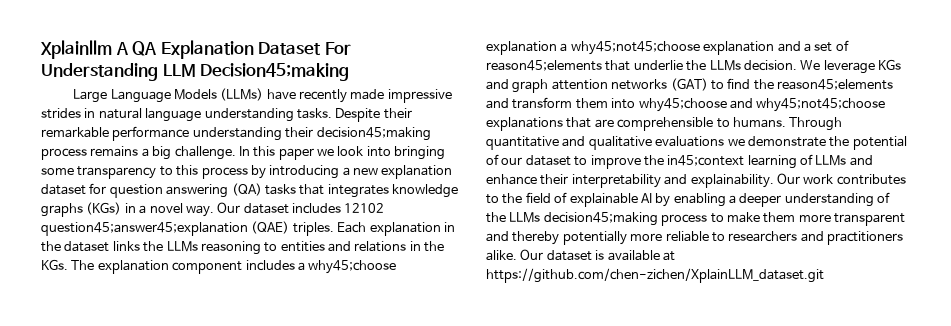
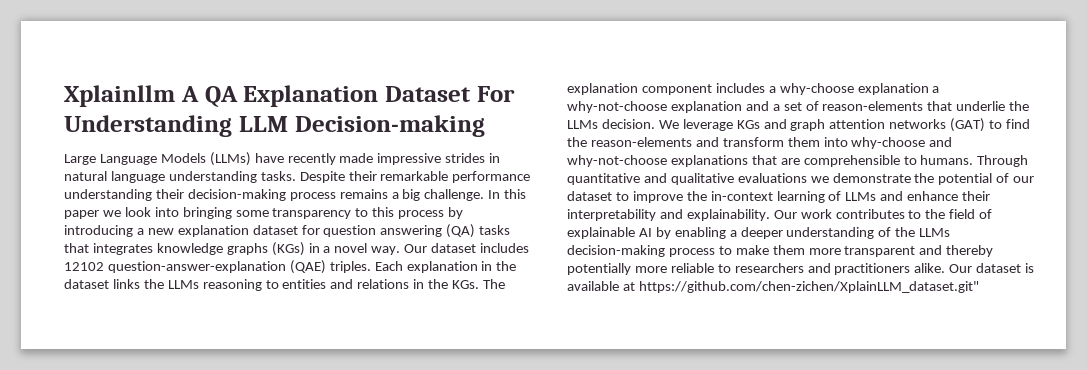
- Xplainllm A QA Explanation Dataset For Understanding LLM Decision45;making
+ Xplainllm A QA Explanation Dataset For Understanding LLM Decision-making
- Despite their remarkable performance understanding their decision45;making process remains a big challenge.
+ Despite their remarkable performance understanding their decision-making process remains a big challenge.
- Our dataset includes 12102 question45;answer45;explanation (QAE) triples.
+ Our dataset includes 12102 question-answer-explanation (QAE) triples.
- Each explanation in the dataset links the LLMs reasoning to entities and relations in the KGs. The explanation component includes a why45;choose explanation a why45;not45;choose explanation and a set of reason45;elements that underlie the LLMs decision.
+ Each explanation in the dataset links the LLMs reasoning to entities and relations in the KGs. The explanation component includes a why-choose explanation a why-not-choose explanation and a set of reason-elements that underlie the LLMs decision.
- We leverage KGs and graph attention networks (GAT) to find the reason45;elements and transform them into why45;choose and why45;not45;choose explanations that are comprehensible to humans.
+ We leverage KGs and graph attention networks (GAT) to find the reason-elements and transform them into why-choose and why-not-choose explanations that are comprehensible to humans.
- Through quantitative and qualitative evaluations we demonstrate the potential of our dataset to improve the in45;context learning of LLMs and enhance their interpretability and explainability.
+ Through quantitative and qualitative evaluations we demonstrate the potential of our dataset to improve the in-context learning of LLMs and enhance their interpretability and explainability.
- Our work contributes to the field of explainable AI by enabling a deeper understanding of the LLMs decision45;making process to make them more transparent and thereby potentially more reliable to researchers and practitioners alike.
+ Our work contributes to the field of explainable AI by enabling a deeper understanding of the LLMs decision-making process to make them more transparent and thereby potentially more reliable to researchers and practitioners alike.
- Our dataset is available at https://github.com/chen-zichen/XplainLLM_dataset.git
+ Our dataset is available at https://github.com/chen-zichen/XplainLLM_dataset.git"

